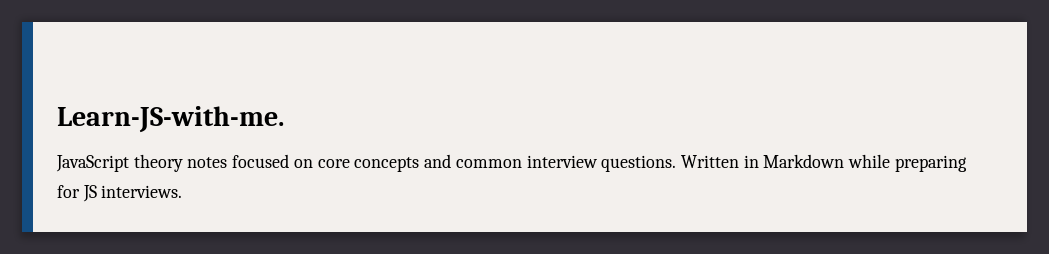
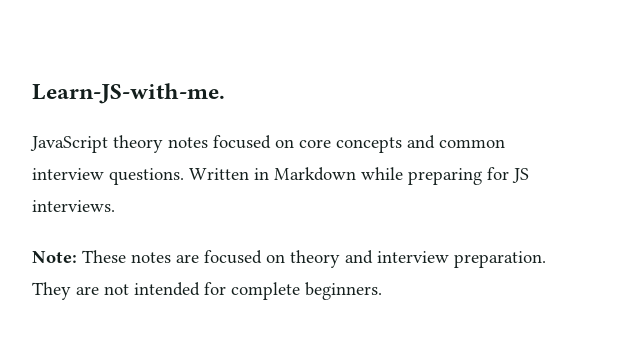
+ Note: These notes are focused on theory and interview preparation. They are not intended for complete beginners.

